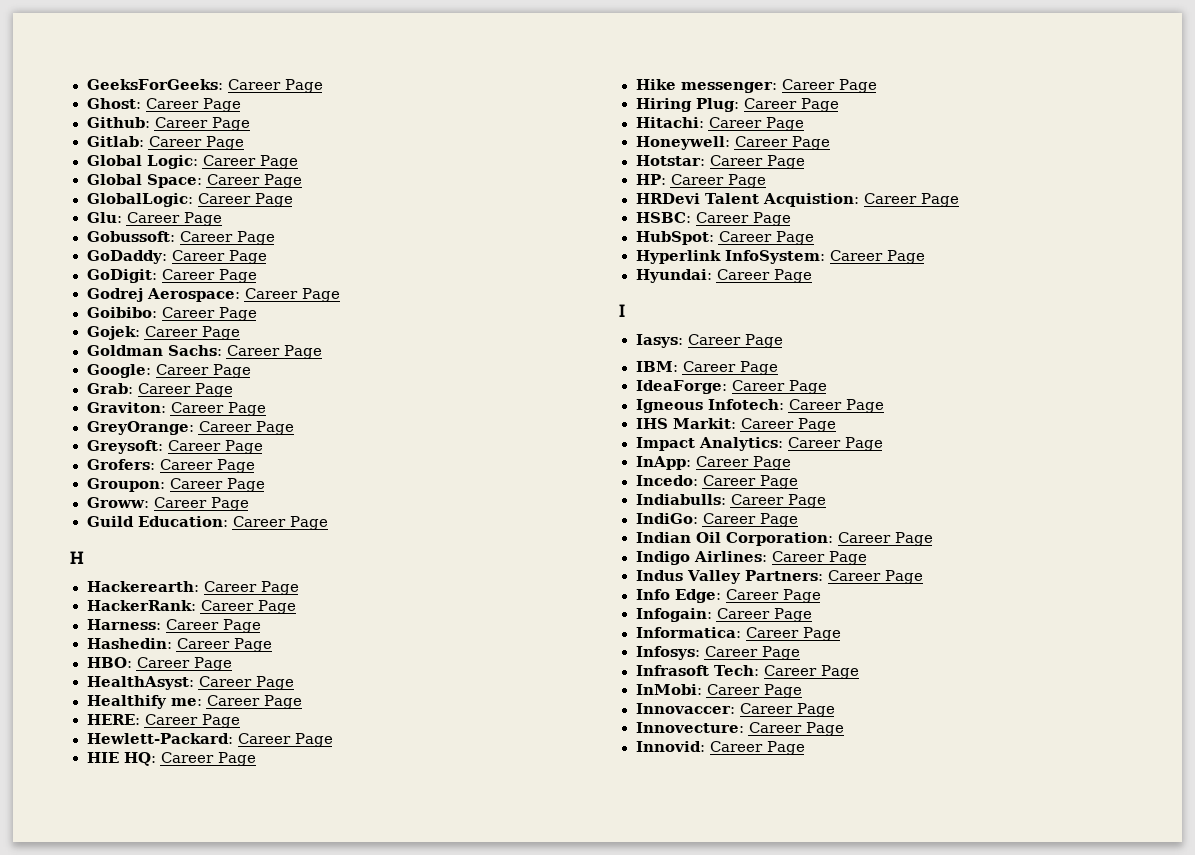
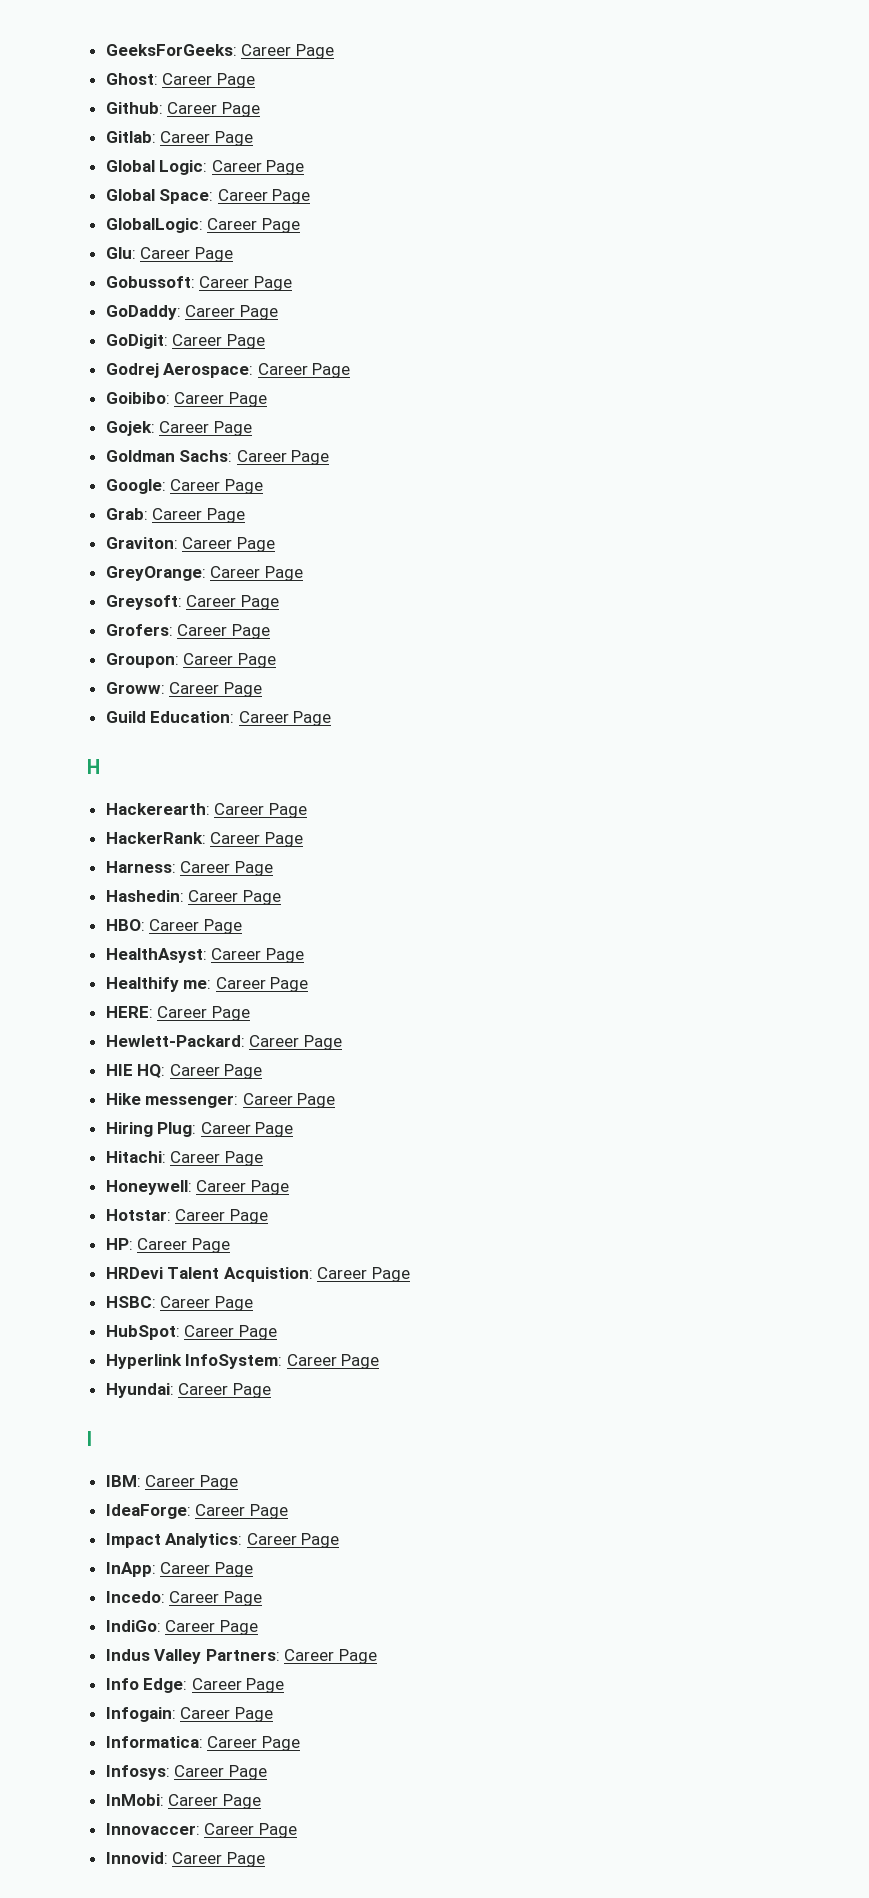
- Iasys: Career Page
- Igneous Infotech: Career Page
- IHS Markit: Career Page
- Indiabulls: Career Page
- Indian Oil Corporation: Career Page
- Indigo Airlines: Career Page
- Infrasoft Tech: Career Page
- Innovecture: Career Page

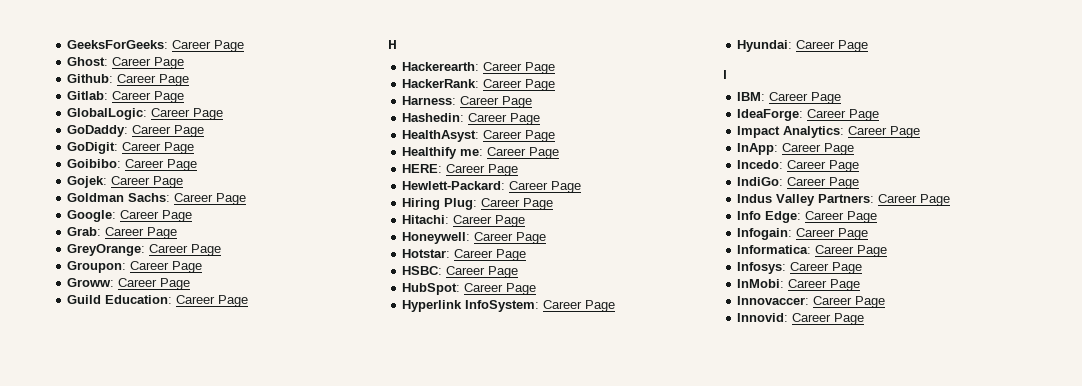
- Global Logic: Career Page
- Global Space: Career Page
  GlobalLogic: Career Page
- Glu: Career Page
- Gobussoft: Career Page
- Godrej Aerospace: Career Page
- Graviton: Career Page
- Greysoft: Career Page
- Grofers: Career Page
- HBO: Career Page
- HIE HQ: Career Page
- Hike messenger: Career Page
- HP: Career Page
- HRDevi Talent Acquistion: Career Page

